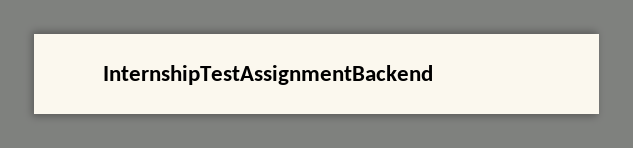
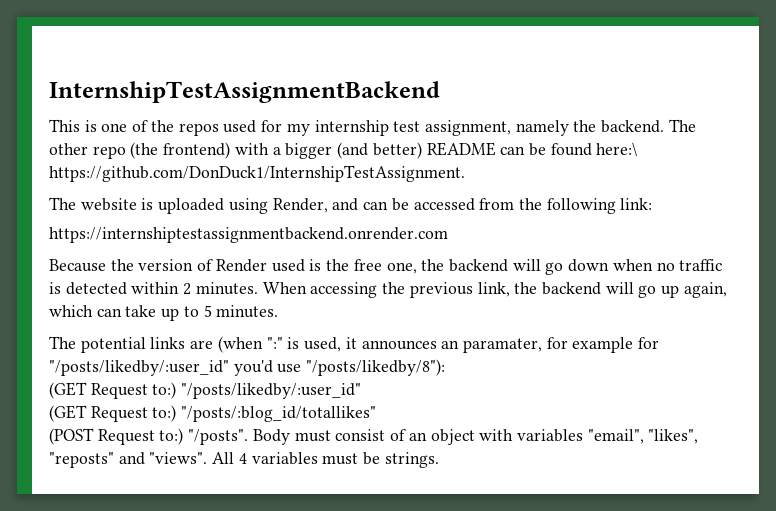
+ This is one of the repos used for my internship test assignment, namely the backend. The other repo (the frontend) with a bigger (and better) README can be found here:\ https://github.com/DonDuck1/InternshipTestAssignment.
+ The website is uploaded using Render, and can be accessed from the following link:
+ https://internshiptestassignmentbackend.onrender.com
+ Because the version of Render used is the free one, the backend will go down when no traffic is detected within 2 minutes. When accessing the previous link, the backend will go up again, which can take up to 5 minutes.
+ The potential links are (when ":" is used, it announces an paramater, for example for "/posts/likedby/:user_id" you'd use "/posts/likedby/8"):
+ (GET Request to:) "/posts/likedby/:user_id"
+ (GET Request to:) "/posts/:blog_id/totallikes"
+ (POST Request to:) "/posts". Body must consist of an object with variables "email", "likes", "reposts" and "views". All 4 variables must be strings.

